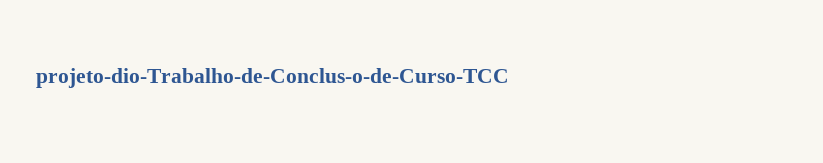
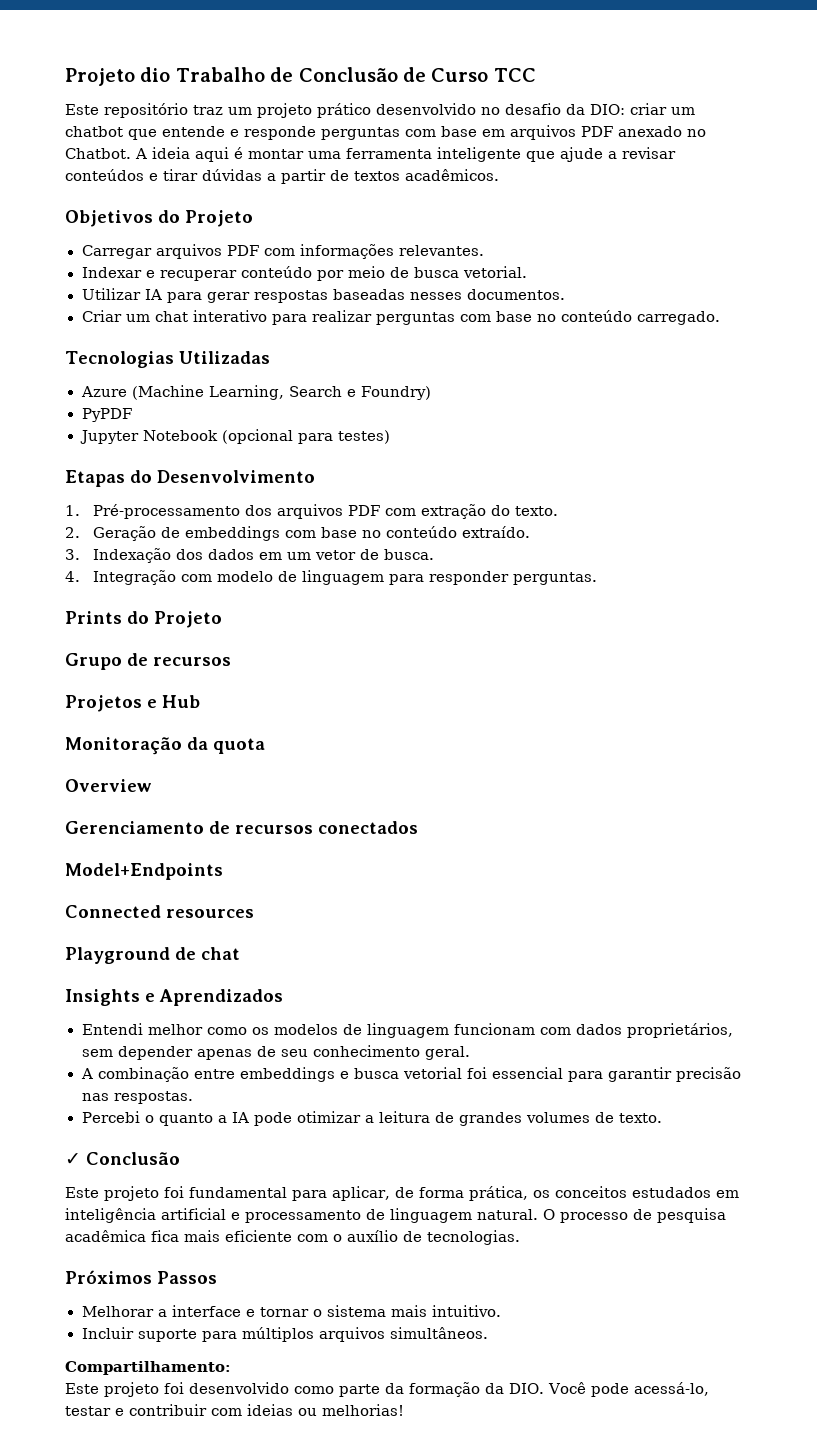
- projeto-dio-Trabalho-de-Conclus-o-de-Curso-TCC
+ Projeto dio Trabalho de Conclusão de Curso TCC
+ Este repositório traz um projeto prático desenvolvido no desafio da DIO: criar um chatbot que entende e responde perguntas com base em arquivos PDF anexado no Chatbot. A ideia aqui é montar uma ferramenta inteligente que ajude a revisar conteúdos e tirar dúvidas a partir de textos acadêmicos.
+ Objetivos do Projeto
+ Carregar arquivos PDF com informações relevantes.
+ Indexar e recuperar conteúdo por meio de busca vetorial.
+ Utilizar IA para gerar respostas baseadas nesses documentos.
+ Criar um chat interativo para realizar perguntas com base no conteúdo carregado.
+ Tecnologias Utilizadas
+ Azure (Machine Learning, Search e Foundry)
+ PyPDF
+ Jupyter Notebook (opcional para testes)
+ Etapas do Desenvolvimento
+ 1. Pré-processamento dos arquivos PDF com extração do texto.
+ 2. Geração de embeddings com base no conteúdo extraído.
+ 3. Indexação dos dados em um vetor de busca.
+ 4. Integração com modelo de linguagem para responder perguntas.
+ Prints do Projeto
+ Grupo de recursos
+ Projetos e Hub
+ Monitoração da quota
+ Overview
+ Gerenciamento de recursos conectados
+ Model+Endpoints
+ Connected resources
+ Playground de chat
+ Insights e Aprendizados
+ Entendi melhor como os modelos de linguagem funcionam com dados proprietários, sem depender apenas de seu conhecimento geral.
+ A combinação entre embeddings e busca vetorial foi essencial para garantir precisão nas respostas.
+ Percebi o quanto a IA pode otimizar a leitura de grandes volumes de texto.
+ ✓ Conclusão
+ Este projeto foi fundamental para aplicar, de forma prática, os conceitos estudados em inteligência artificial e processamento de linguagem natural. O processo de pesquisa acadêmica fica mais eficiente com o auxílio de tecnologias.
+ Próximos Passos
+ Melhorar a interface e tornar o sistema mais intuitivo.
+ Incluir suporte para múltiplos arquivos simultâneos.
+ Compartilhamento:
+ Este projeto foi desenvolvido como parte da formação da DIO. Você pode acessá-lo, testar e contribuir com ideias ou melhorias!

